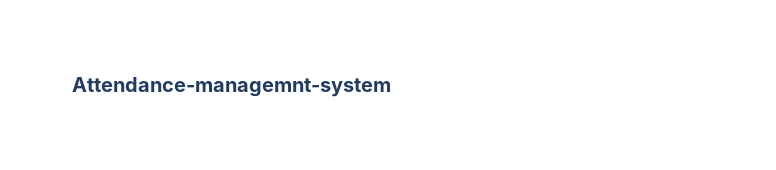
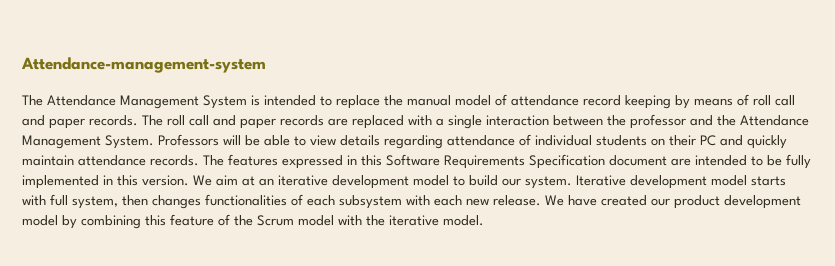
- Attendance-managemnt-system
+ Attendance-management-system
+ The Attendance Management System is intended to replace the manual model of attendance record keeping by means of roll call and paper records. The roll call and paper records are replaced with a single interaction between the professor and the Attendance Management System. Professors will be able to view details regarding attendance of individual students on their PC and quickly maintain attendance records. The features expressed in this Software Requirements Specification document are intended to be fully implemented in this version. We aim at an iterative development model to build our system. Iterative development model starts with full system, then changes functionalities of each subsystem with each new release. We have created our product development model by combining this feature of the Scrum model with the iterative model.

